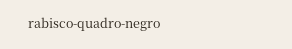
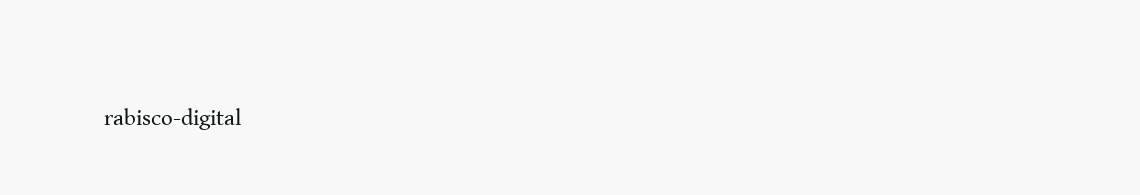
- rabisco-quadro-negro
+ rabisco-digital

